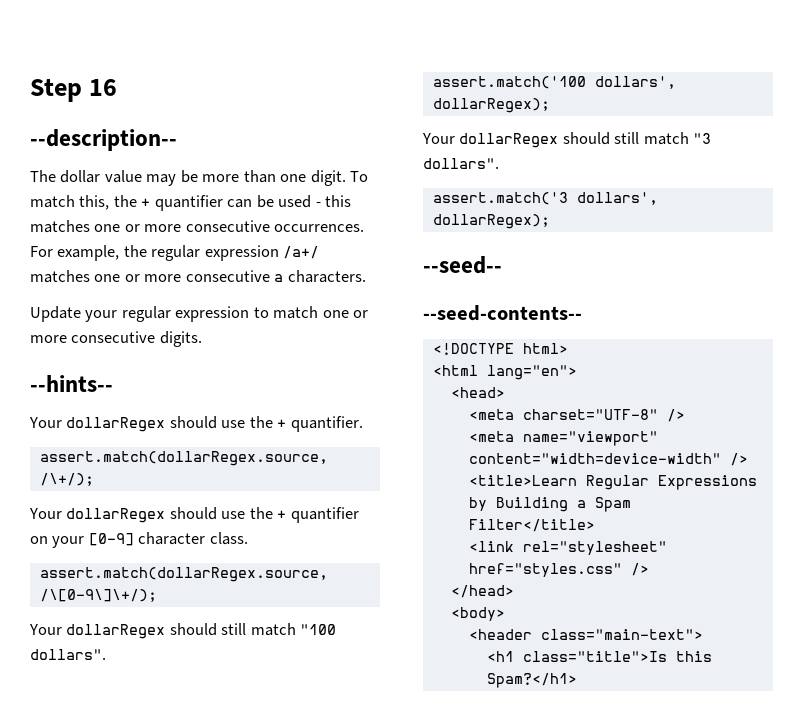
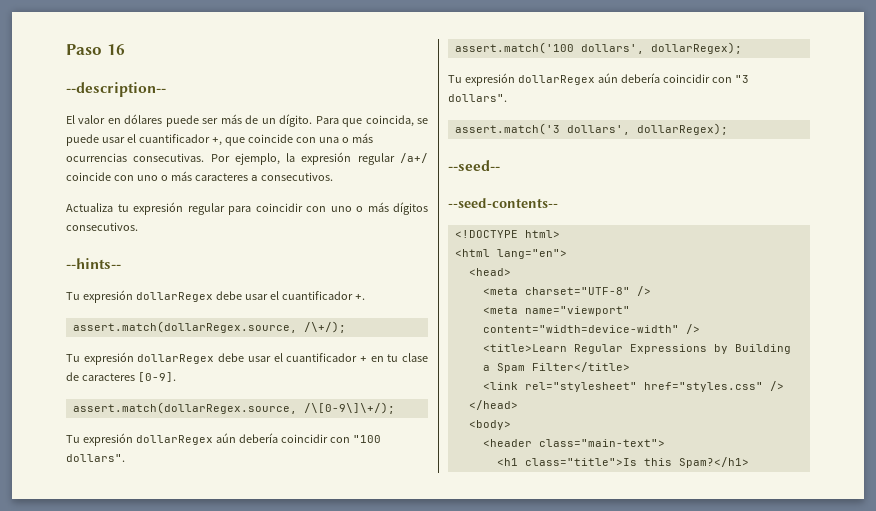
- Step 16
+ Paso 16
- The dollar value may be more than one digit. To match this, the + quantifier can be used - this matches one or more consecutive occurrences. For example, the regular expression /a+/ matches one or more consecutive a characters.
- Update your regular expression to match one or more consecutive digits.
+ El valor en dólares puede ser más de un dígito. Para que coincida, se puede usar el cuantificador +, que coincide con una o más ocurrencias consecutivas. Por ejemplo, la expresión regular /a+/ coincide con uno o más caracteres a consecutivos.
+ Actualiza tu expresión regular para coincidir con uno o más dígitos consecutivos.
  --hints--
- Your dollarRegex should use the + quantifier.
+ Tu expresión dollarRegex debe usar el cuantificador +.
  assert.match(dollarRegex.source, /\+/);
- Your dollarRegex should use the + quantifier on your [0-9] character class.
+ Tu expresión dollarRegex debe usar el cuantificador + en tu clase de caracteres [0-9].
  assert.match(dollarRegex.source, /\[0-9\]\+/);
- Your dollarRegex should still match "100 dollars".
+ Tu expresión dollarRegex aún debería coincidir con "100 dollars".
- Your dollarRegex should still match "3 dollars".
+ Tu expresión dollarRegex aún debería coincidir con "3 dollars".

